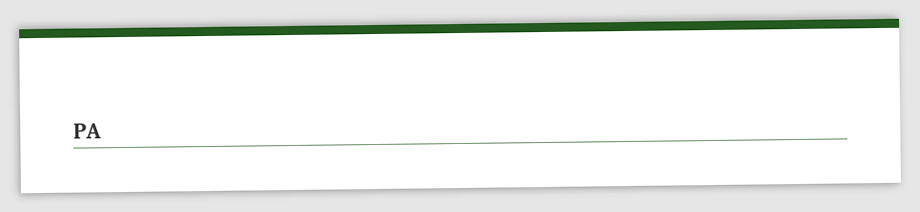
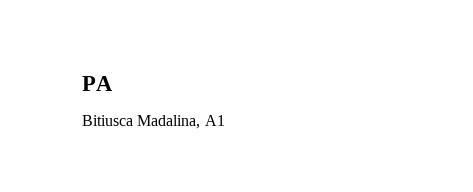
+ Bitiusca Madalina, A1

